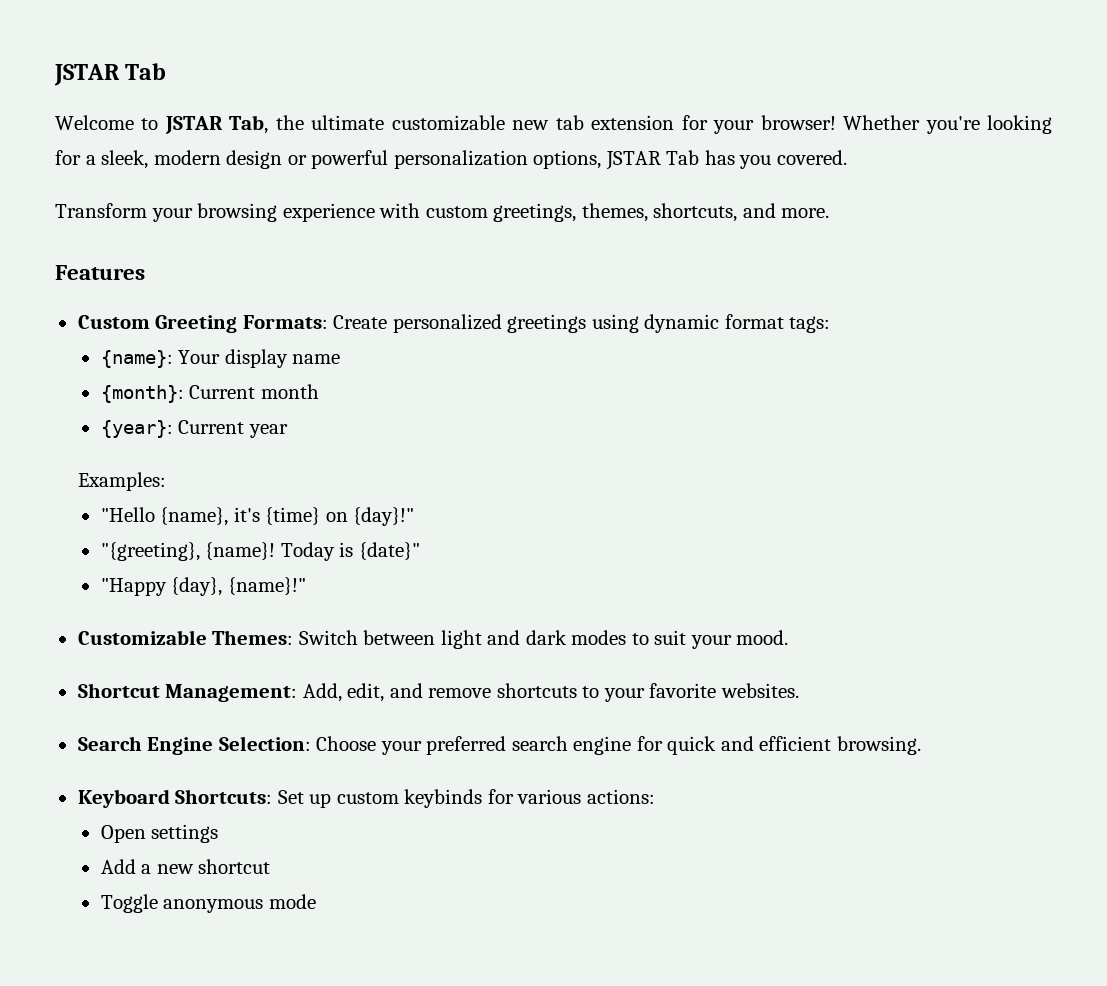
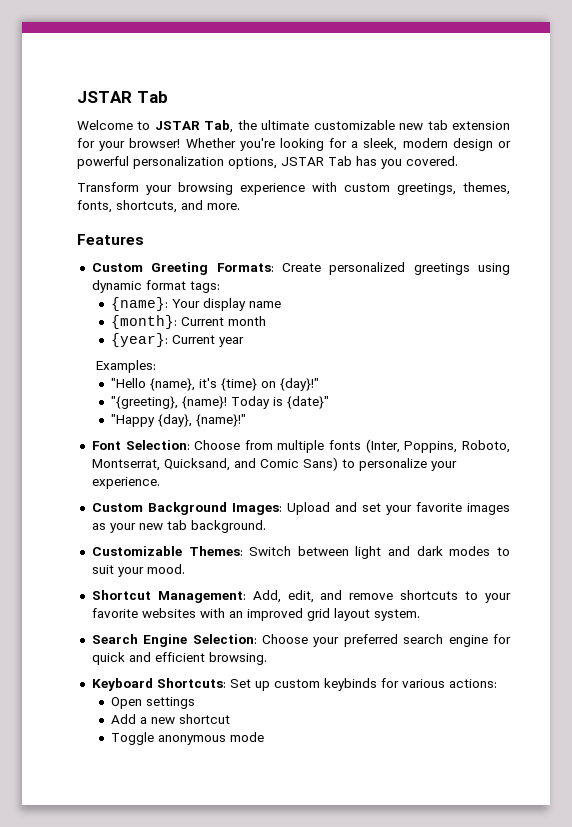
- Transform your browsing experience with custom greetings, themes, shortcuts, and more.
+ Transform your browsing experience with custom greetings, themes, fonts, shortcuts, and more.
+ Font Selection: Choose from multiple fonts (Inter, Poppins, Roboto, Montserrat, Quicksand, and Comic Sans) to personalize your experience.
+ Custom Background Images: Upload and set your favorite images as your new tab background.
- Shortcut Management: Add, edit, and remove shortcuts to your favorite websites.
+ Shortcut Management: Add, edit, and remove shortcuts to your favorite websites with an improved grid layout system.

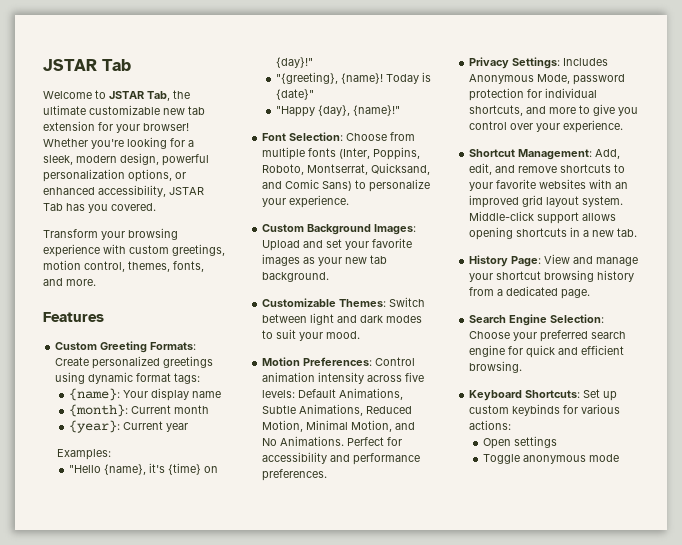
- Whether you're looking for a sleek, modern design or powerful personalization options, JSTAR Tab has you covered.
+ Whether you're looking for a sleek, modern design, powerful personalization options, or enhanced accessibility, JSTAR Tab has you covered.
- Transform your browsing experience with custom greetings, themes, fonts, shortcuts, and more.
+ Transform your browsing experience with custom greetings, motion control, themes, fonts, and more.
+ Motion Preferences: Control animation intensity across five levels: Default Animations, Subtle Animations, Reduced Motion, Minimal Motion, and No Animations. Perfect for accessibility and performance preferences.
+ Privacy Settings: Includes Anonymous Mode, password protection for individual shortcuts, and more to give you control over your experience.
+ Middle-click support allows opening shortcuts in a new tab.
+ History Page: View and manage your shortcut browsing history from a dedicated page.
- Add a new shortcut

